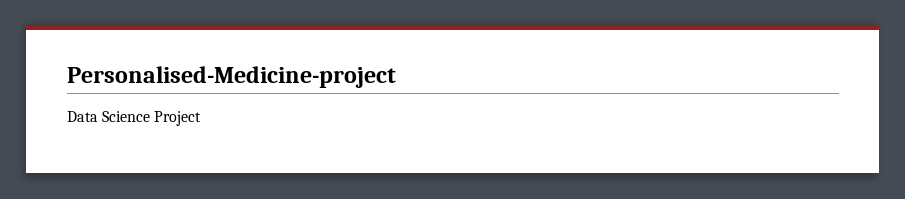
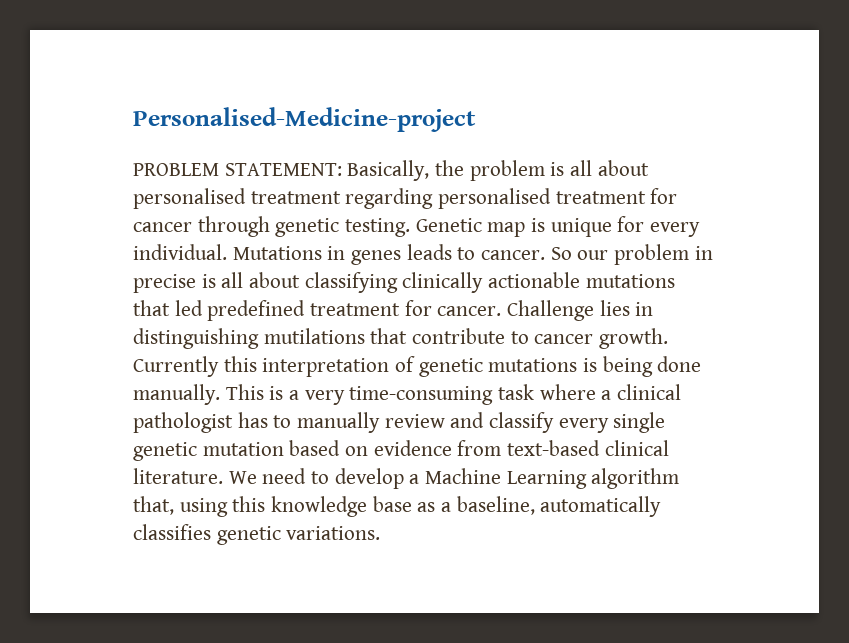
- Data Science Project
+ PROBLEM STATEMENT: Basically, the problem is all about personalised treatment regarding personalised treatment for cancer through genetic testing. Genetic map is unique for every individual. Mutations in genes leads to cancer. So our problem in precise is all about classifying clinically actionable mutations that led predefined treatment for cancer. Challenge lies in distinguishing mutilations that contribute to cancer growth. Currently this interpretation of genetic mutations is being done manually. This is a very time-consuming task where a clinical pathologist has to manually review and classify every single genetic mutation based on evidence from text-based clinical literature. We need to develop a Machine Learning algorithm that, using this knowledge base as a baseline, automatically classifies genetic variations.

